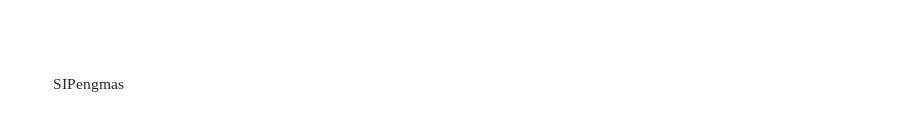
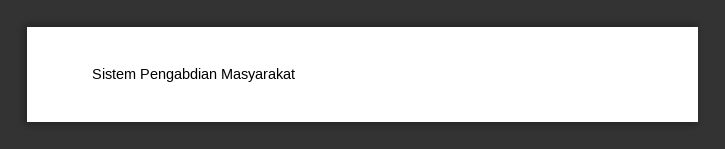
- SIPengmas
+ Sistem Pengabdian Masyarakat

